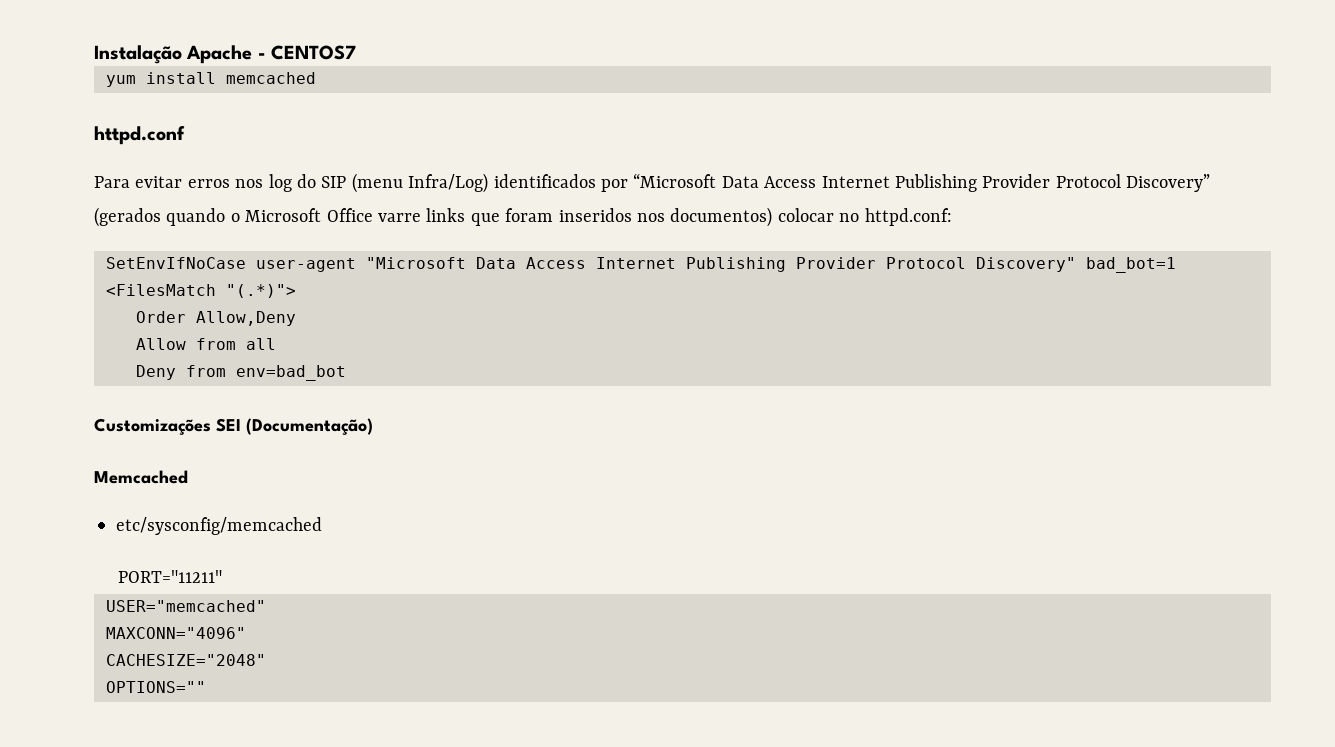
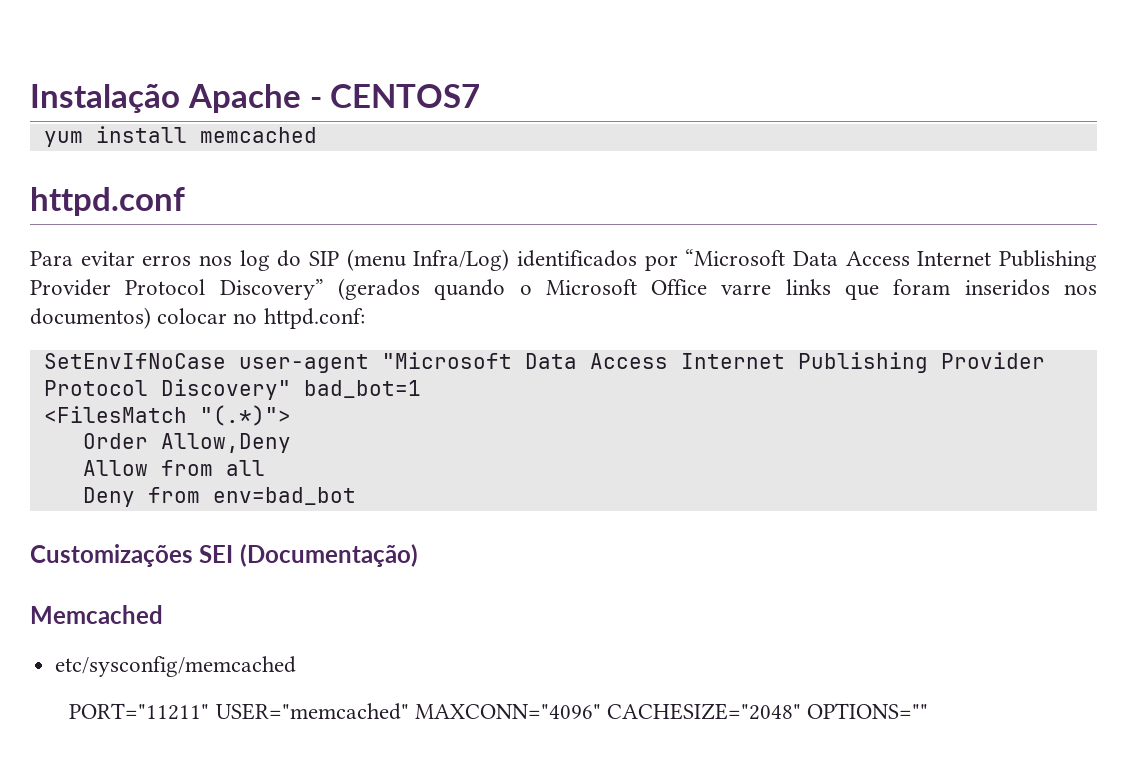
- PORT="11211"
- USER="memcached"
- MAXCONN="4096"
- CACHESIZE="2048"
- OPTIONS=""
+ PORT="11211" USER="memcached" MAXCONN="4096" CACHESIZE="2048" OPTIONS=""

